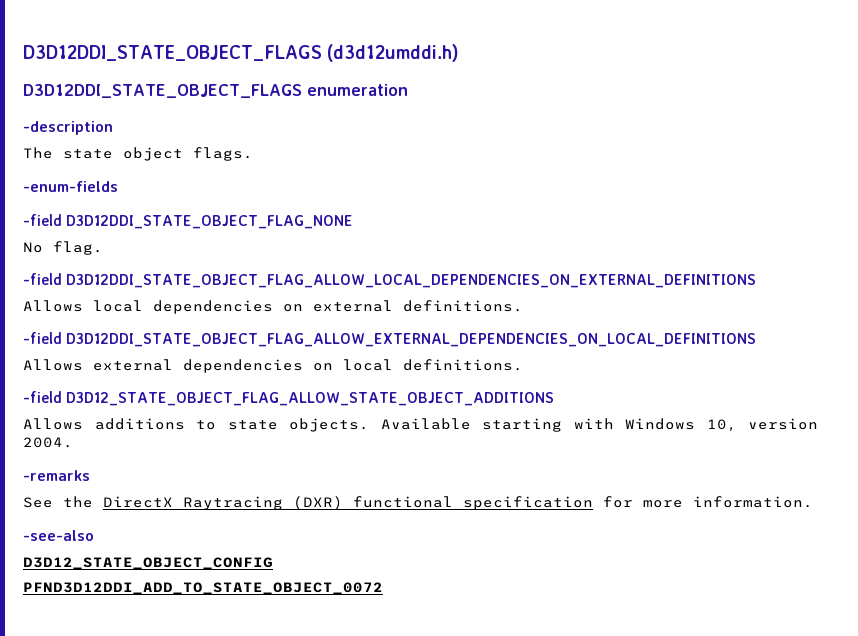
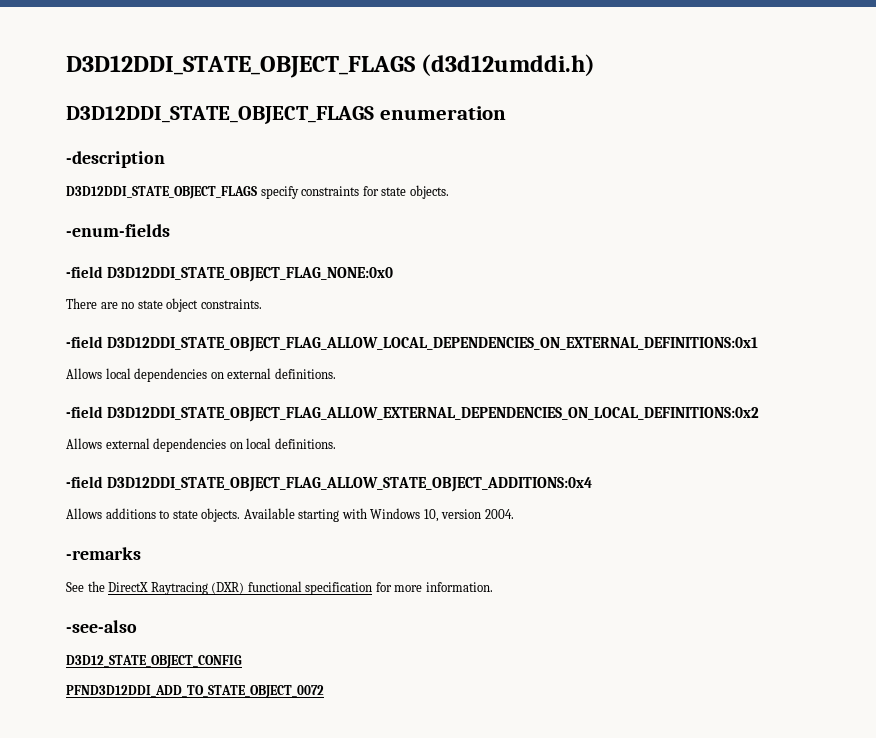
- The state object flags.
+ D3D12DDI_STATE_OBJECT_FLAGS specify constraints for state objects.
  -enum-fields
- -field D3D12DDI_STATE_OBJECT_FLAG_NONE
- No flag.
- -field D3D12DDI_STATE_OBJECT_FLAG_ALLOW_LOCAL_DEPENDENCIES_ON_EXTERNAL_DEFINITIONS
+ -field D3D12DDI_STATE_OBJECT_FLAG_NONE:0x0
+ There are no state object constraints.
+ -field D3D12DDI_STATE_OBJECT_FLAG_ALLOW_LOCAL_DEPENDENCIES_ON_EXTERNAL_DEFINITIONS:0x1
- -field D3D12DDI_STATE_OBJECT_FLAG_ALLOW_EXTERNAL_DEPENDENCIES_ON_LOCAL_DEFINITIONS
+ -field D3D12DDI_STATE_OBJECT_FLAG_ALLOW_EXTERNAL_DEPENDENCIES_ON_LOCAL_DEFINITIONS:0x2
- -field D3D12_STATE_OBJECT_FLAG_ALLOW_STATE_OBJECT_ADDITIONS
+ -field D3D12DDI_STATE_OBJECT_FLAG_ALLOW_STATE_OBJECT_ADDITIONS:0x4

